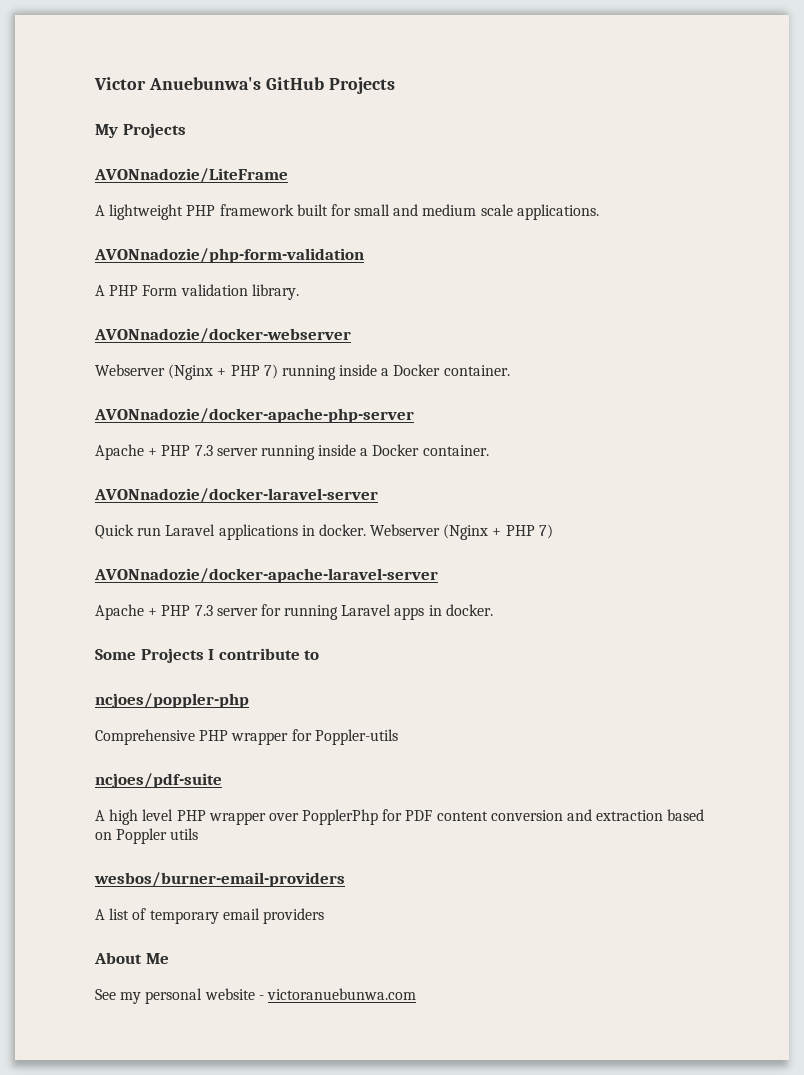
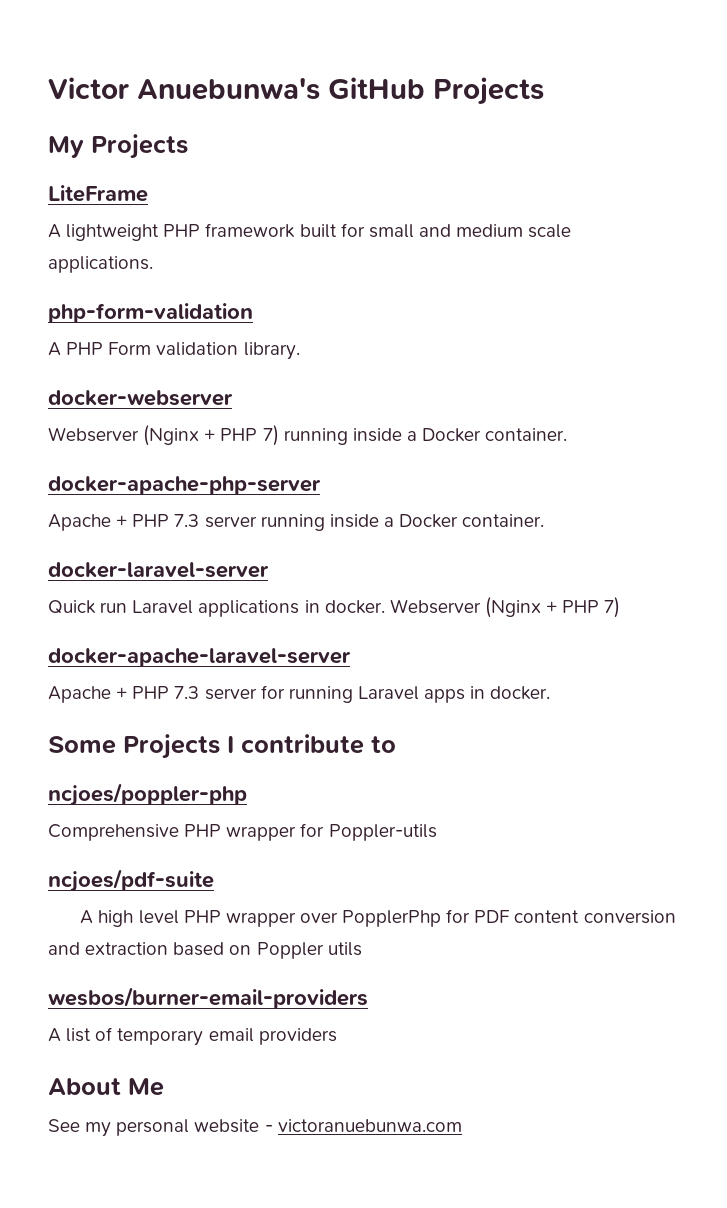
- AVONnadozie/LiteFrame
+ LiteFrame
- AVONnadozie/php-form-validation
+ php-form-validation
- AVONnadozie/docker-webserver
+ docker-webserver
- AVONnadozie/docker-apache-php-server
+ docker-apache-php-server
- AVONnadozie/docker-laravel-server
+ docker-laravel-server
- AVONnadozie/docker-apache-laravel-server
+ docker-apache-laravel-server

